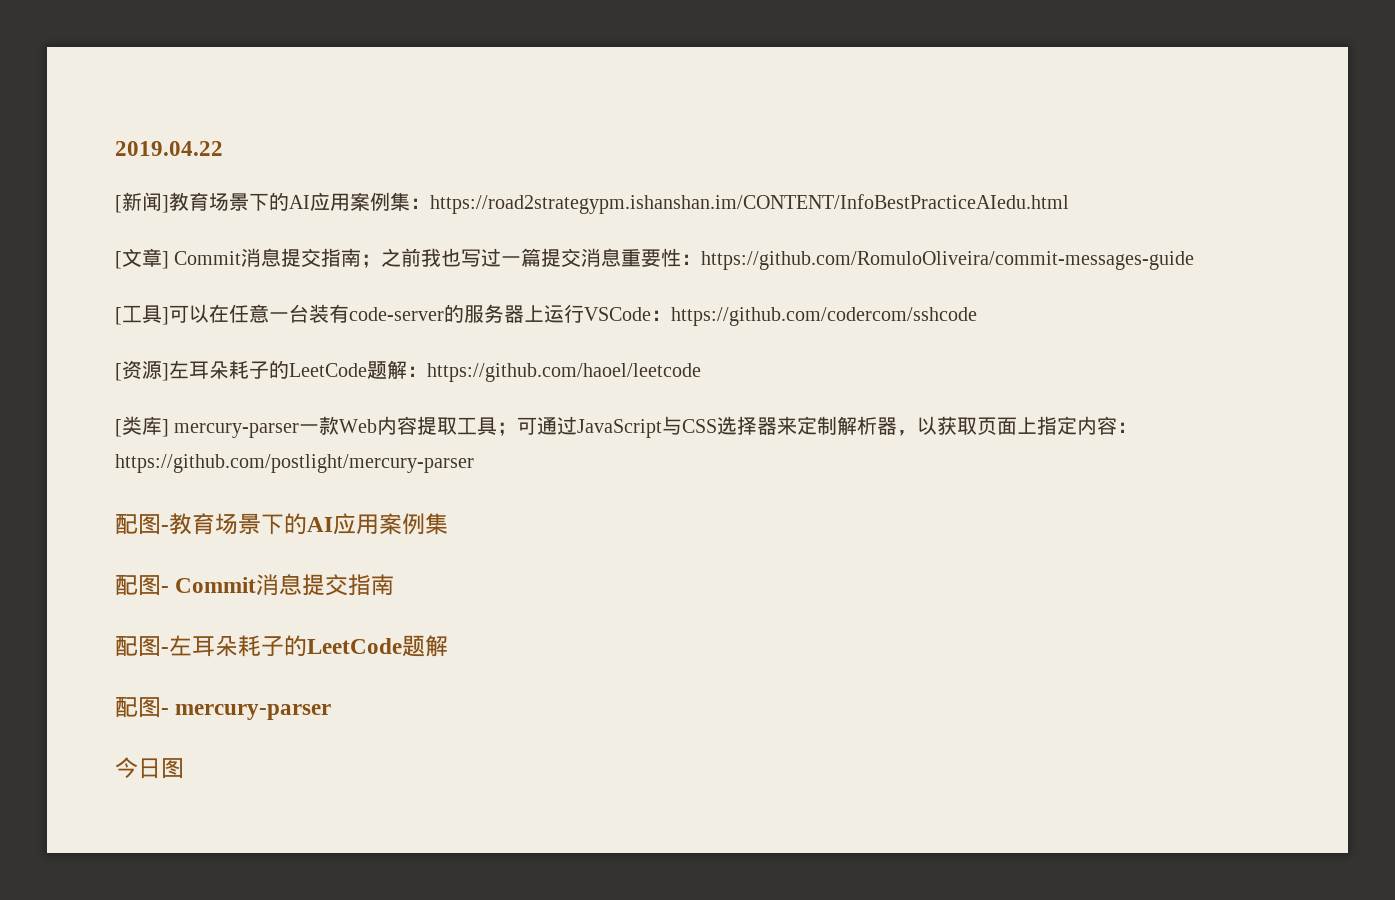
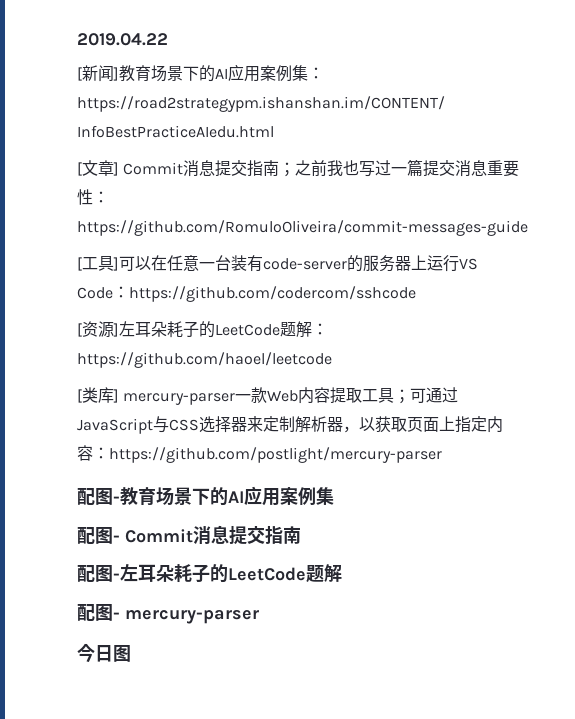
- [工具]可以在任意一台装有code-server的服务器上运行VSCode：https://github.com/codercom/sshcode
+ [工具]可以在任意一台装有code-server的服务器上运行VS Code：https://github.com/codercom/sshcode

